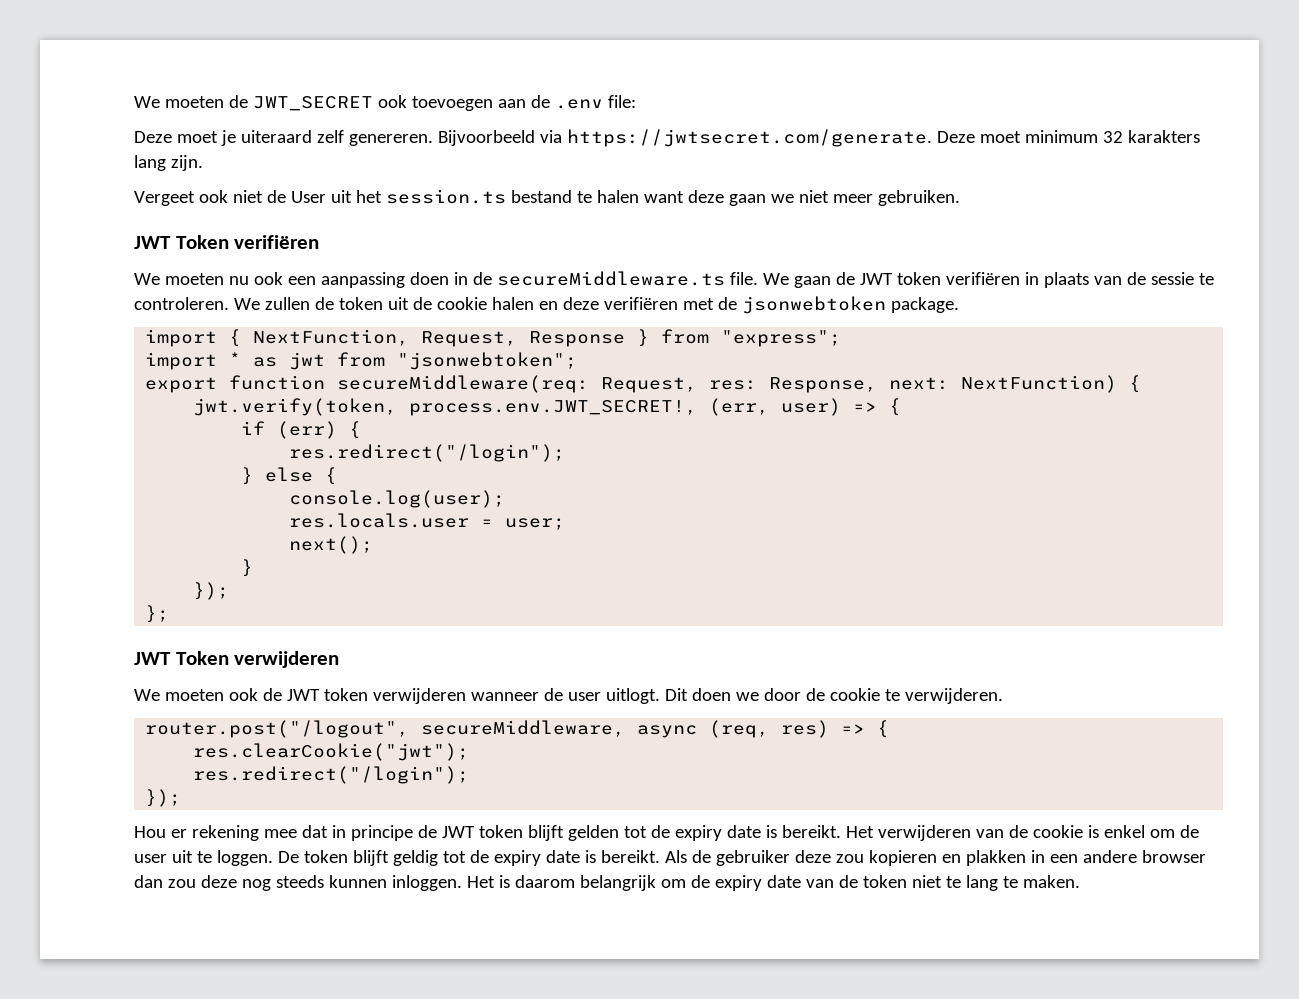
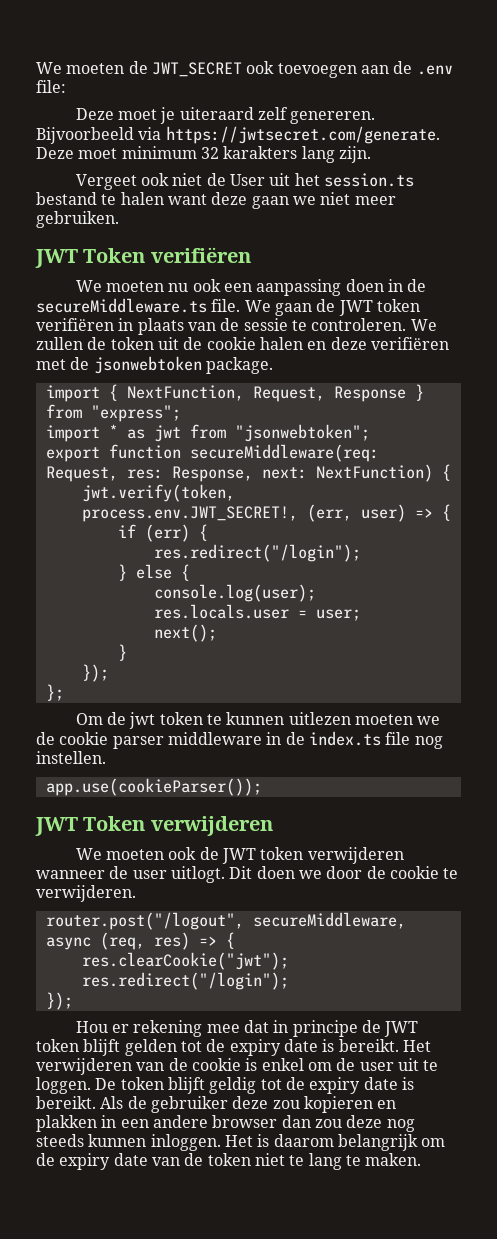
+ Om de jwt token te kunnen uitlezen moeten we de cookie parser middleware in de index.ts file nog instellen.
+ app.use(cookieParser());

